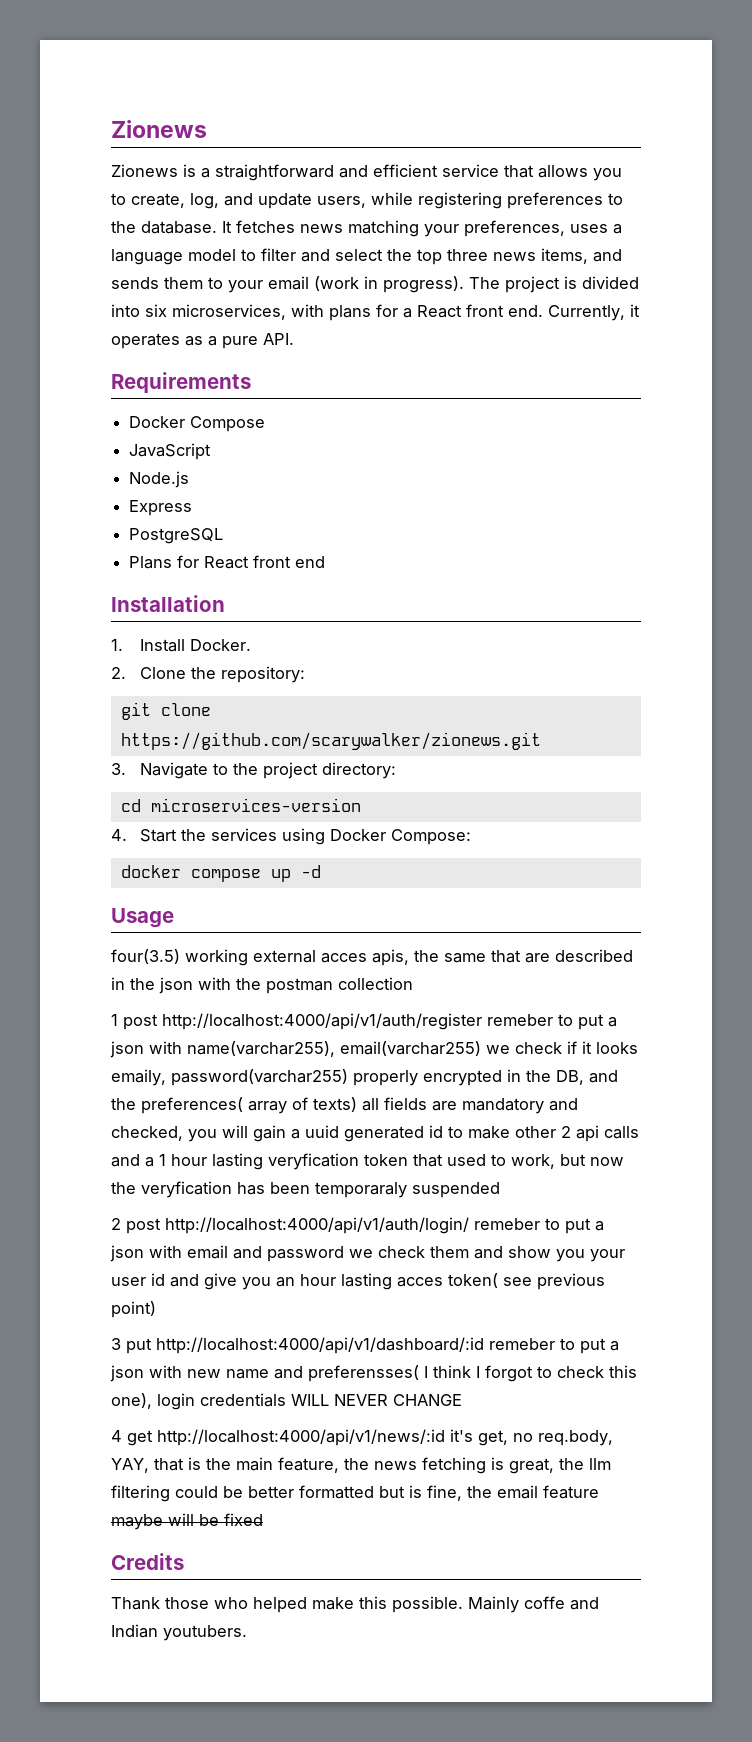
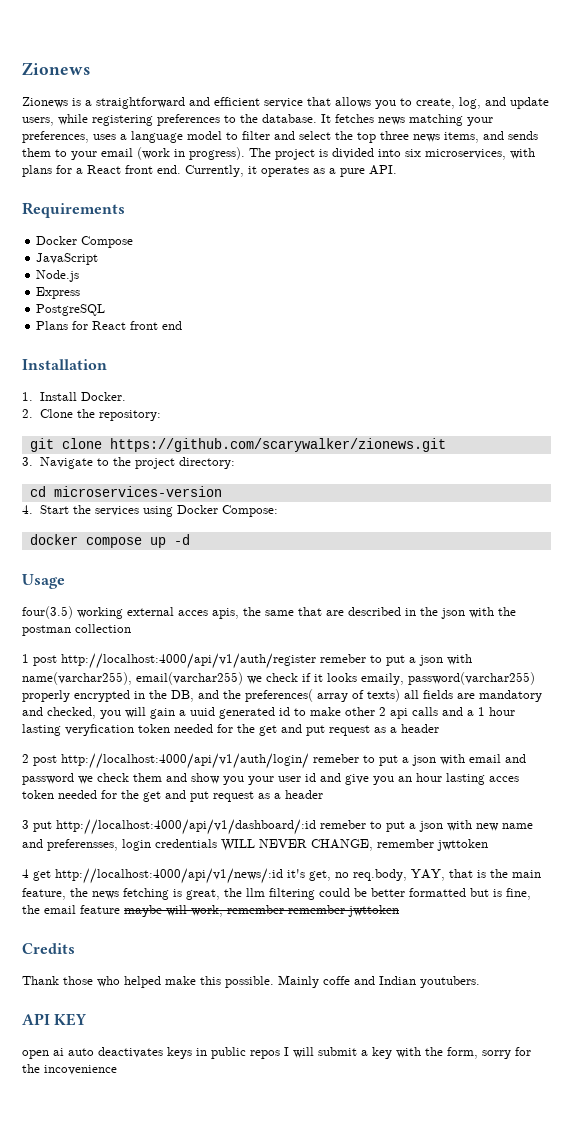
- 1 post http://localhost:4000/api/v1/auth/register remeber to put a json with name(varchar255), email(varchar255) we check if it looks emaily, password(varchar255) properly encrypted in the DB, and the preferences( array of texts) all fields are mandatory and checked, you will gain a uuid generated id to make other 2 api calls and a 1 hour lasting veryfication token that used to work, but now the veryfication has been temporaraly suspended
+ 1 post http://localhost:4000/api/v1/auth/register remeber to put a json with name(varchar255), email(varchar255) we check if it looks emaily, password(varchar255) properly encrypted in the DB, and the preferences( array of texts) all fields are mandatory and checked, you will gain a uuid generated id to make other 2 api calls and a 1 hour lasting veryfication token needed for the get and put request as a header
- 2 post http://localhost:4000/api/v1/auth/login/ remeber to put a json with email and password we check them and show you your user id and give you an hour lasting acces token( see previous point)
+ 2 post http://localhost:4000/api/v1/auth/login/ remeber to put a json with email and password we check them and show you your user id and give you an hour lasting acces token needed for the get and put request as a header
- 3 put http://localhost:4000/api/v1/dashboard/:id remeber to put a json with new name and preferensses( I think I forgot to check this one), login credentials WILL NEVER CHANGE
+ 3 put http://localhost:4000/api/v1/dashboard/:id remeber to put a json with new name and preferensses, login credentials WILL NEVER CHANGE, remember jwttoken
- 4 get http://localhost:4000/api/v1/news/:id it's get, no req.body, YAY, that is the main feature, the news fetching is great, the llm filtering could be better formatted but is fine, the email feature maybe will be fixed
+ 4 get http://localhost:4000/api/v1/news/:id it's get, no req.body, YAY, that is the main feature, the news fetching is great, the llm filtering could be better formatted but is fine, the email feature maybe will work, remember remember jwttoken
+ API KEY
+ open ai auto deactivates keys in public repos I will submit a key with the form, sorry for the incovenience

